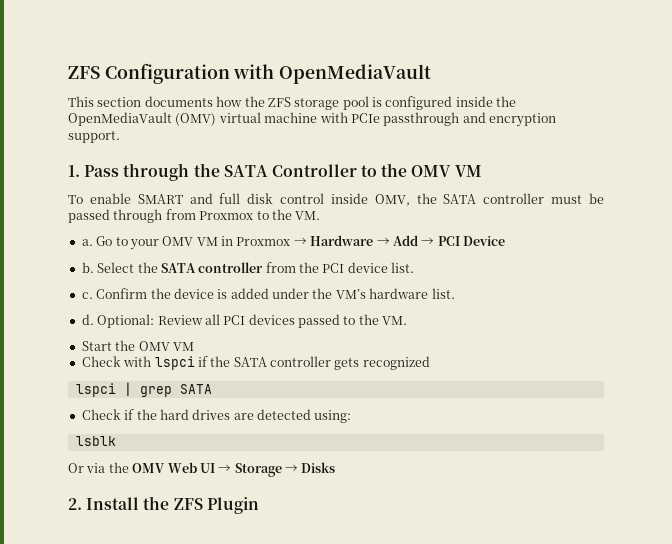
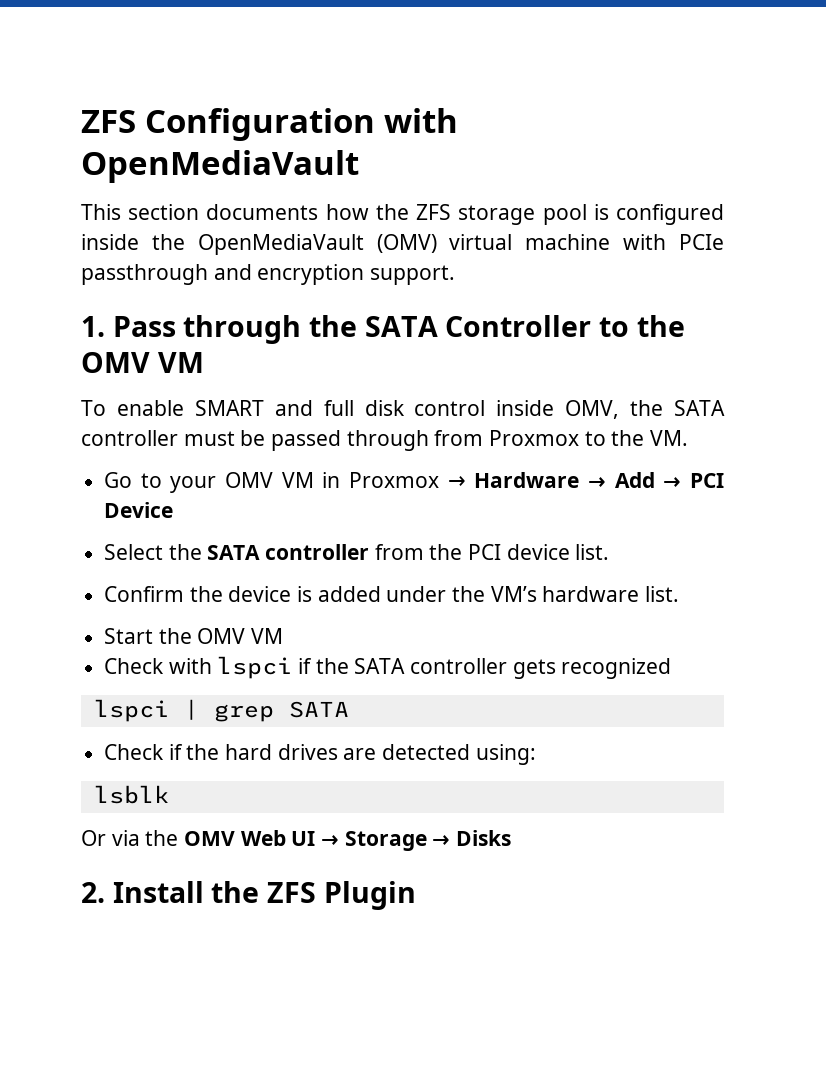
- a.
- b.
- c.
- d. Optional: Review all PCI devices passed to the VM.

